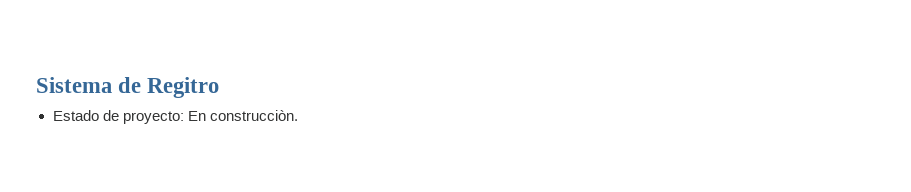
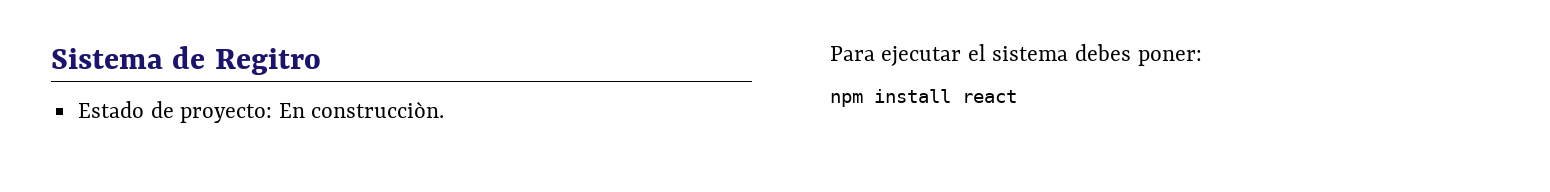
+ Para ejecutar el sistema debes poner:
+ npm install react

